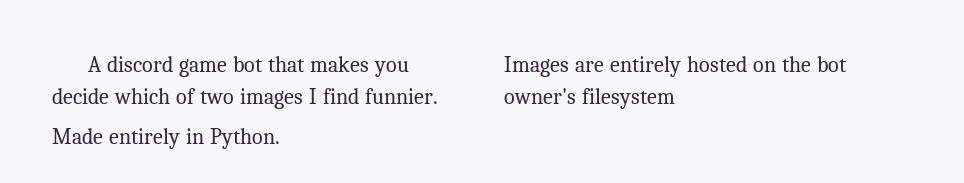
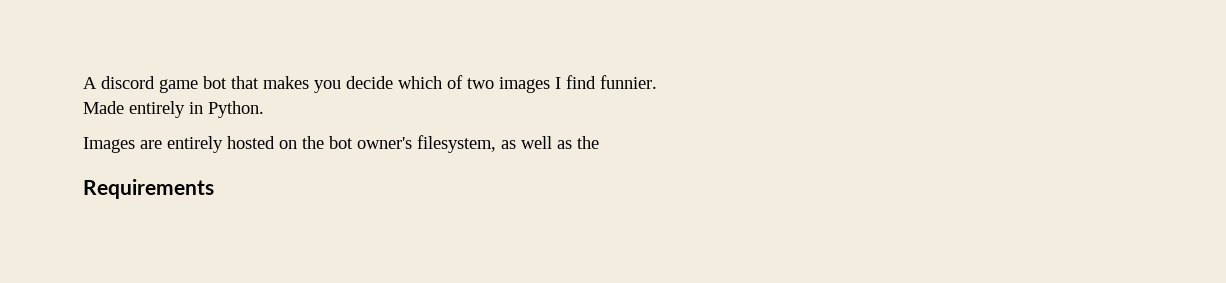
- Images are entirely hosted on the bot owner's filesystem
+ Images are entirely hosted on the bot owner's filesystem, as well as the
+ Requirements

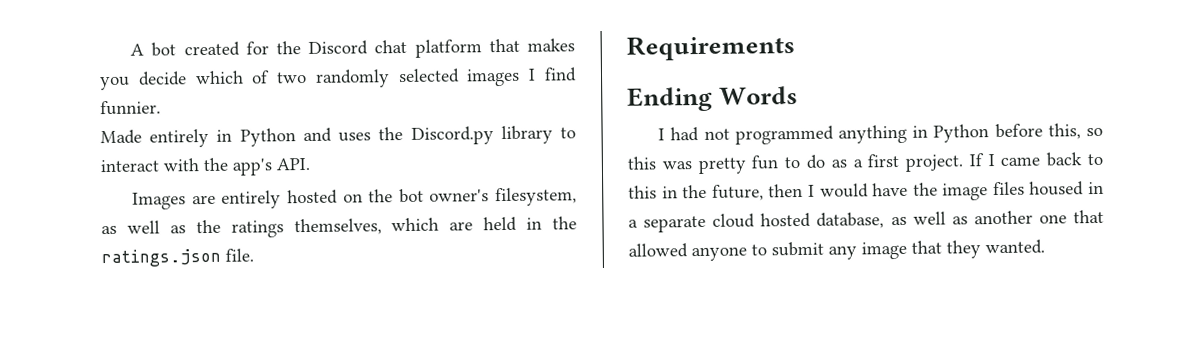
- A discord game bot that makes you decide which of two images I find funnier.
+ A bot created for the Discord chat platform that makes you decide which of two randomly selected images I find funnier.
- Made entirely in Python.
+ Made entirely in Python and uses the Discord.py library to interact with the app's API.
- Images are entirely hosted on the bot owner's filesystem, as well as the
+ Images are entirely hosted on the bot owner's filesystem, as well as the ratings themselves, which are held in the ratings.json file.
  Requirements
+ Ending Words
+ I had not programmed anything in Python before this, so this was pretty fun to do as a first project. If I came back to this in the future, then I would have the image files housed in a separate cloud hosted database, as well as another one that allowed anyone to submit any image that they wanted.

